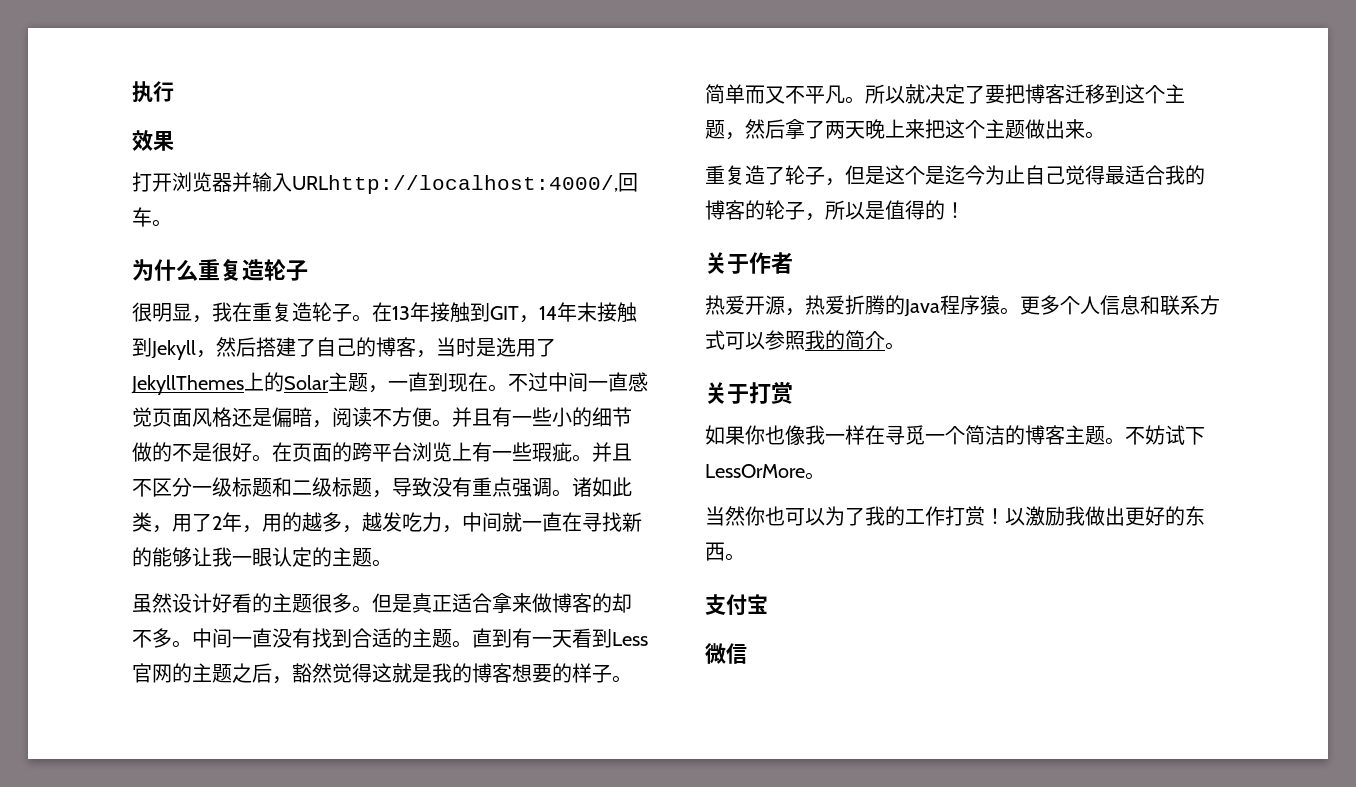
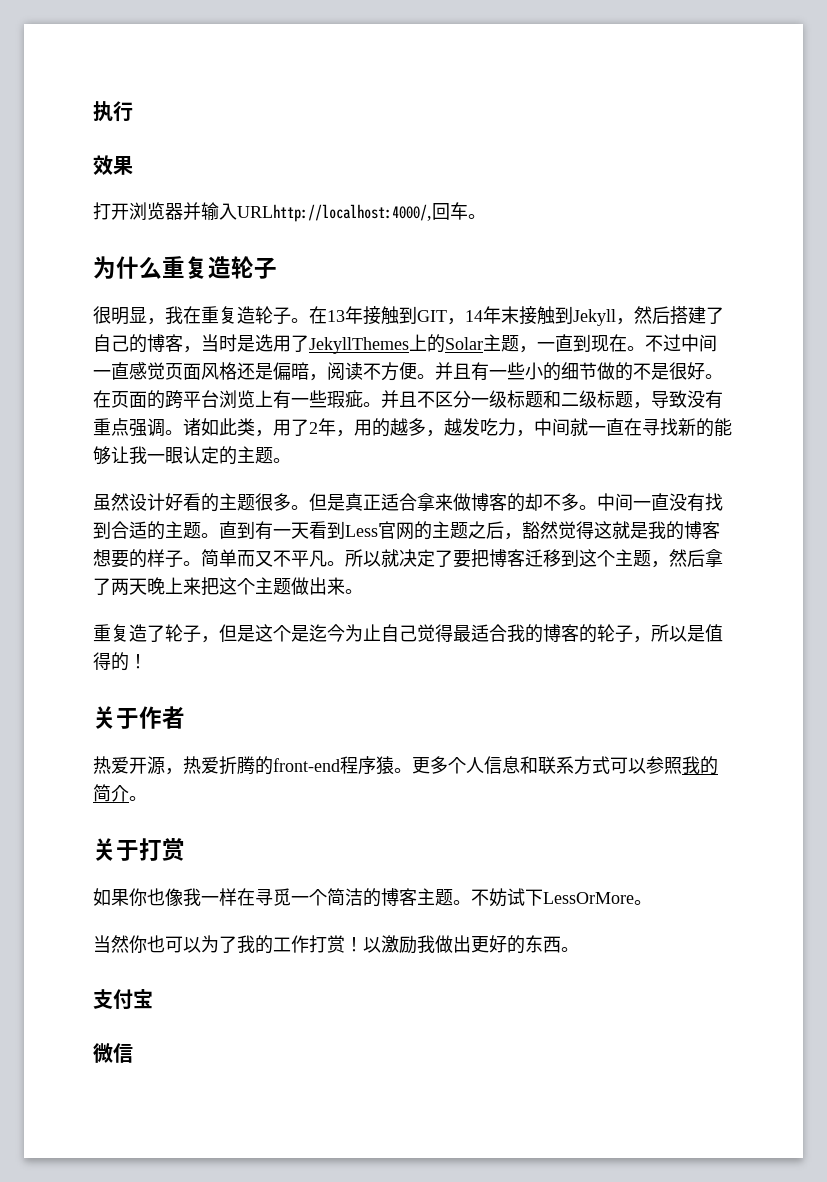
- 热爱开源，热爱折腾的Java程序猿。
+ 热爱开源，热爱折腾的front-end程序猿。

